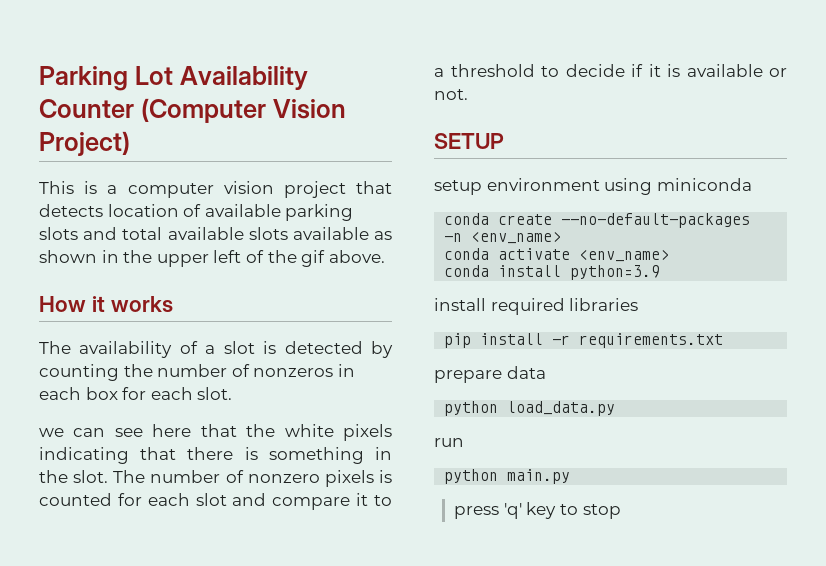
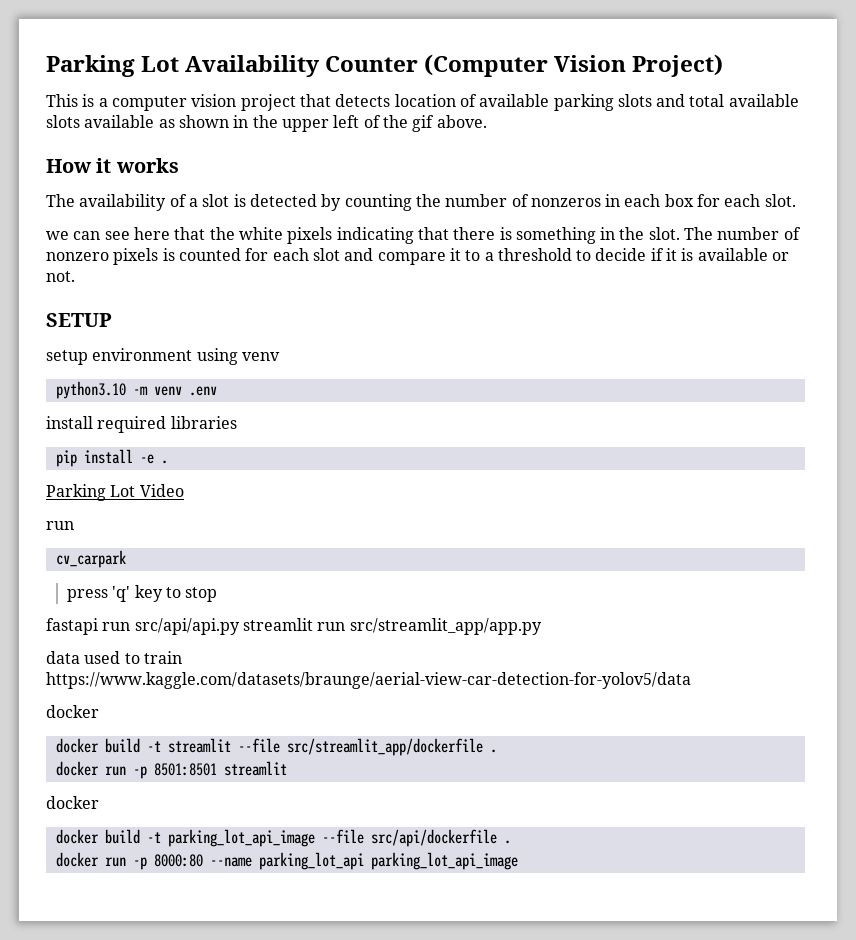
- setup environment using miniconda
- conda create --no-default-packages -n <env_name>
- conda activate <env_name>
- conda install python=3.9
+ setup environment using venv
+ python3.10 -m venv .env
- pip install -r requirements.txt
- prepare data
- python load_data.py
+ pip install -e .
+ Parking Lot Video
- python main.py
+ cv_carpark
+ fastapi run src/api/api.py streamlit run src/streamlit_app/app.py
+ data used to train https://www.kaggle.com/datasets/braunge/aerial-view-car-detection-for-yolov5/data
+ docker
+ docker build -t streamlit --file src/streamlit_app/dockerfile .
+ docker run -p 8501:8501 streamlit
+ docker
+ docker build -t parking_lot_api_image --file src/api/dockerfile .
+ docker run -p 8000:80 --name parking_lot_api parking_lot_api_image

